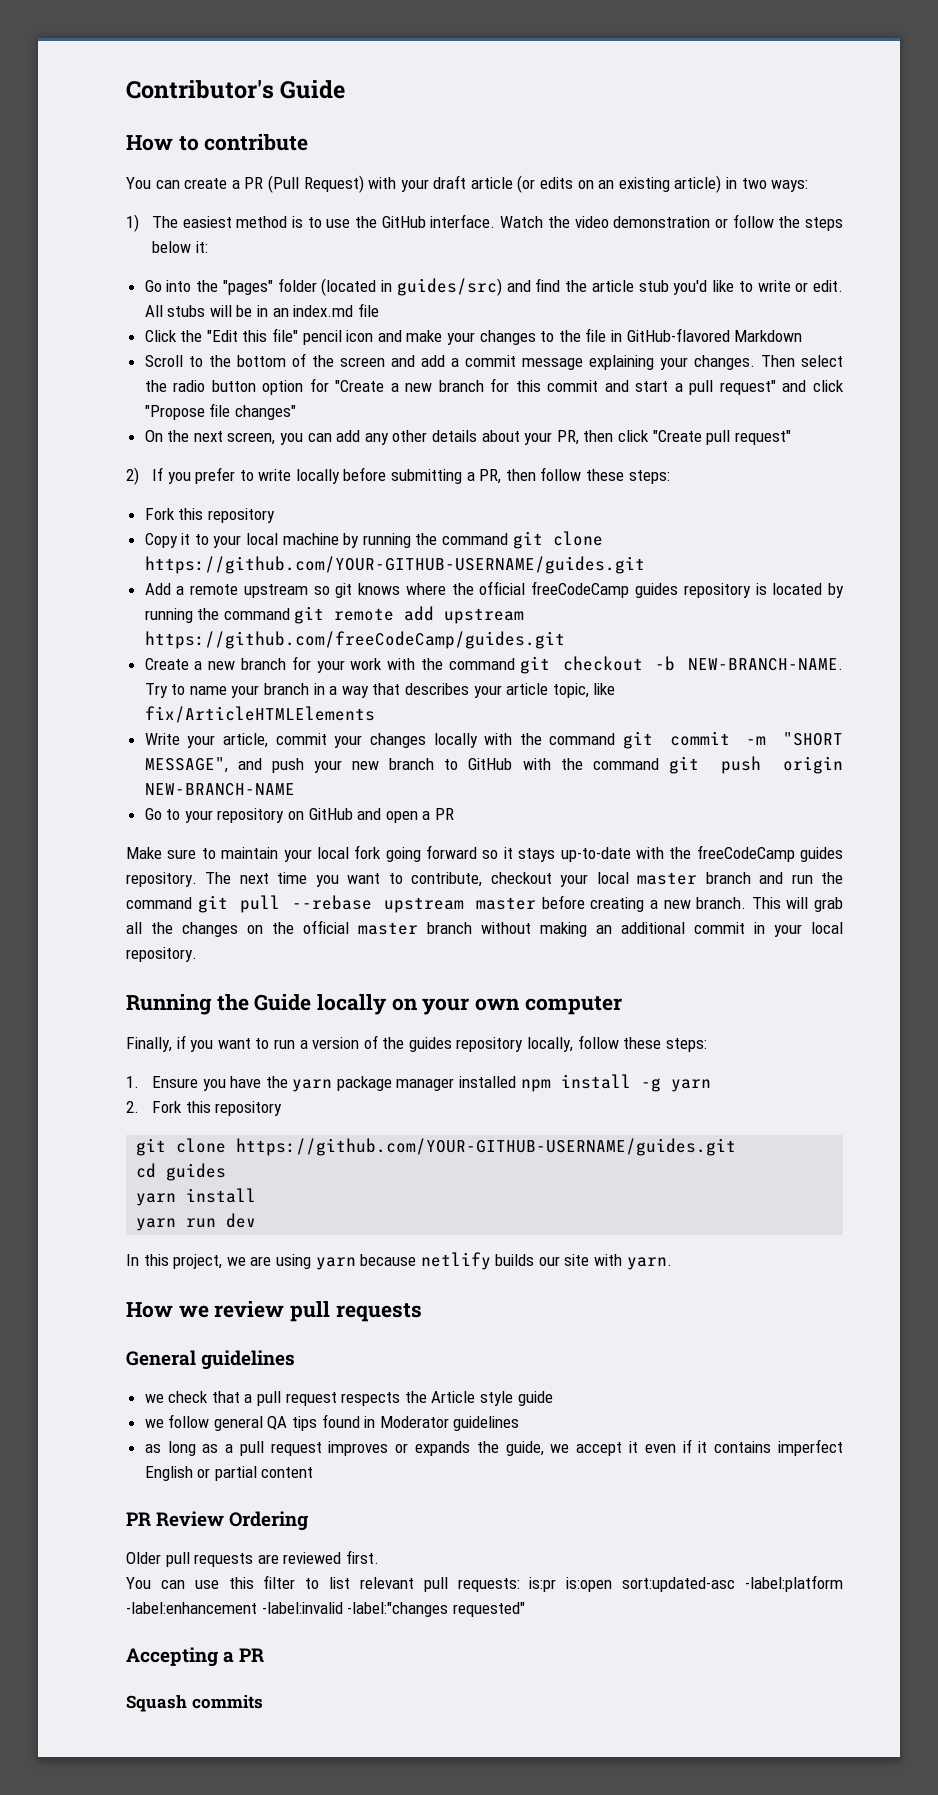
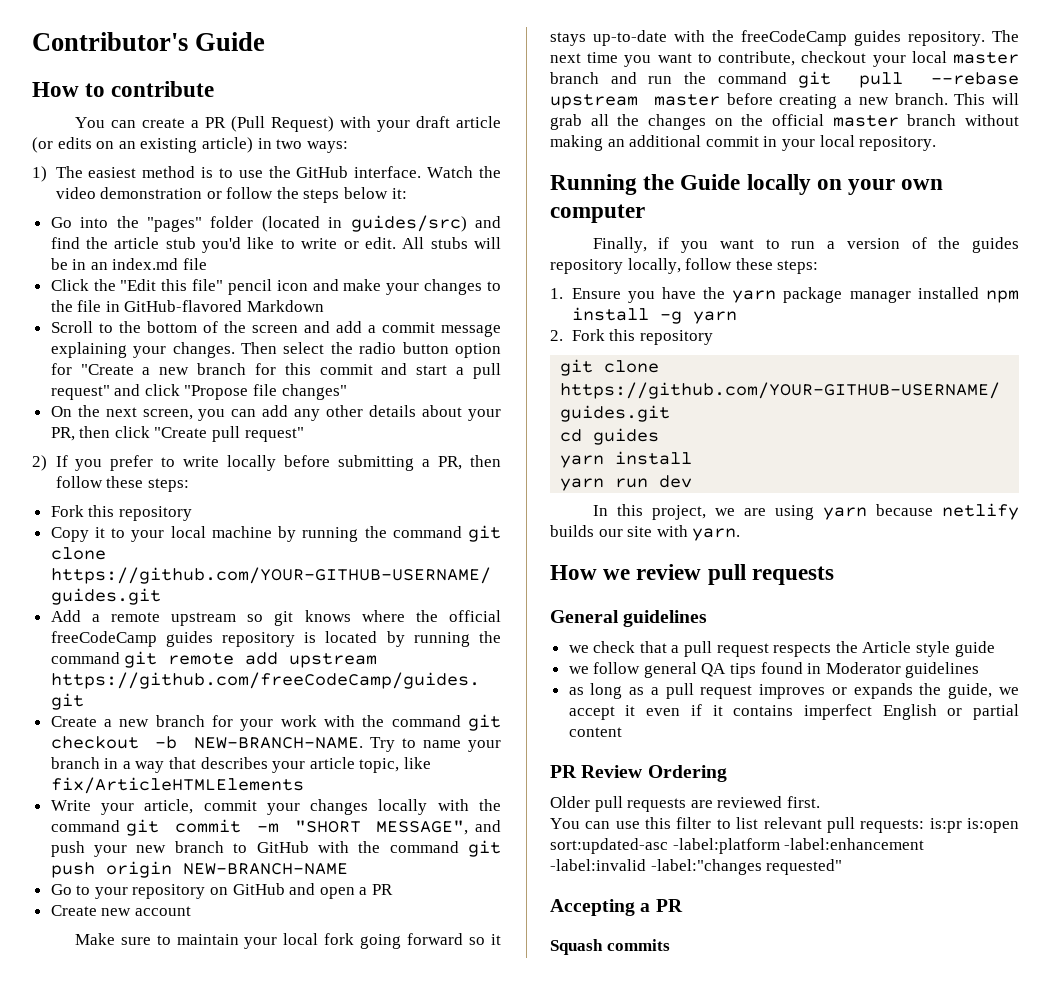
+ Create new account

